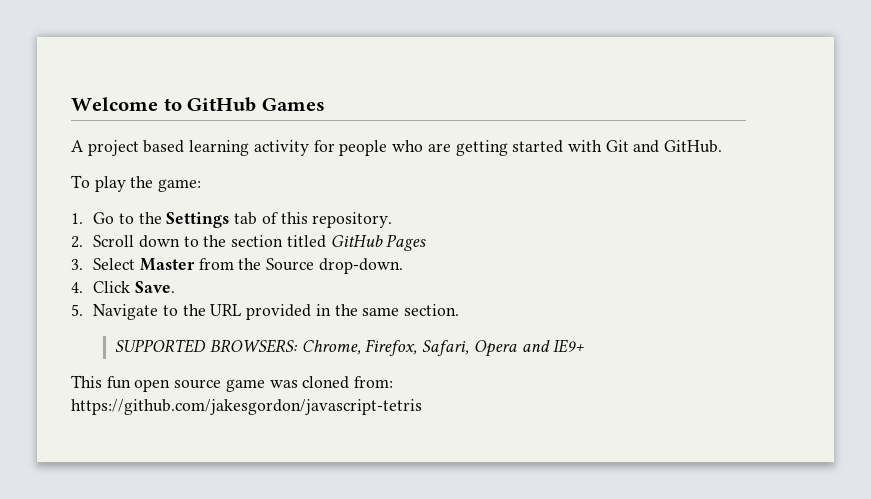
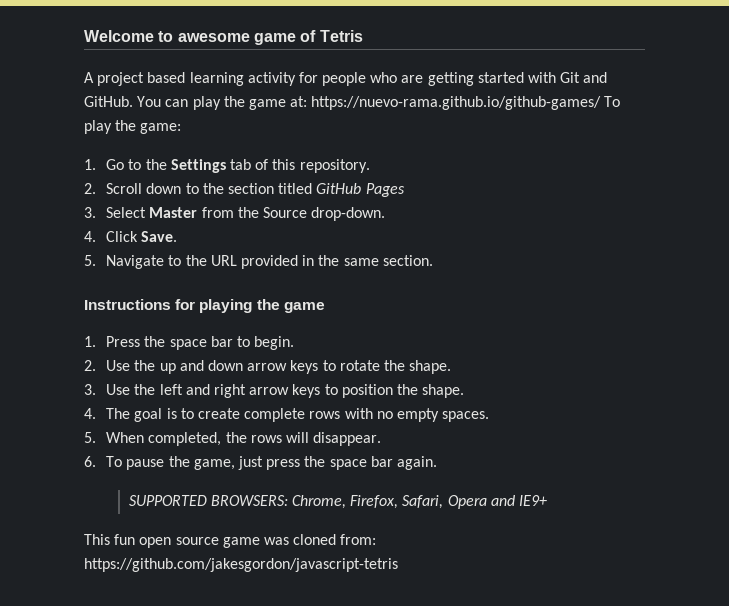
- Welcome to GitHub Games
+ Welcome to awesome game of Tetris
- A project based learning activity for people who are getting started with Git and GitHub.
- To play the game:
+ A project based learning activity for people who are getting started with Git and GitHub. You can play the game at: https://nuevo-rama.github.io/github-games/ To play the game:
+ Instructions for playing the game
+ 1. Press the space bar to begin.
+ 2. Use the up and down arrow keys to rotate the shape.
+ 3. Use the left and right arrow keys to position the shape.
+ 4. The goal is to create complete rows with no empty spaces.
+ 5. When completed, the rows will disappear.
+ 6. To pause the game, just press the space bar again.

